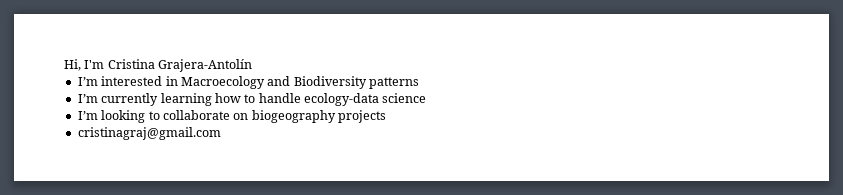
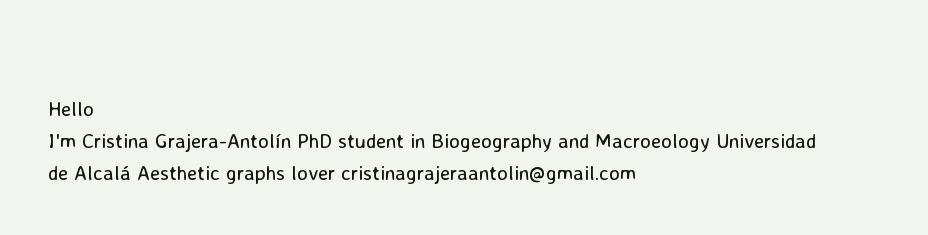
- Hi, I'm Cristina Grajera-Antolín
- I’m interested in Macroecology and Biodiversity patterns
- I’m currently learning how to handle ecology-data science
- I’m looking to collaborate on biogeography projects
- cristinagraj@gmail.com
+ Hello
+ I'm Cristina Grajera-Antolín PhD student in Biogeography and Macroeology Universidad de Alcalá Aesthetic graphs lover cristinagrajeraantolin@gmail.com

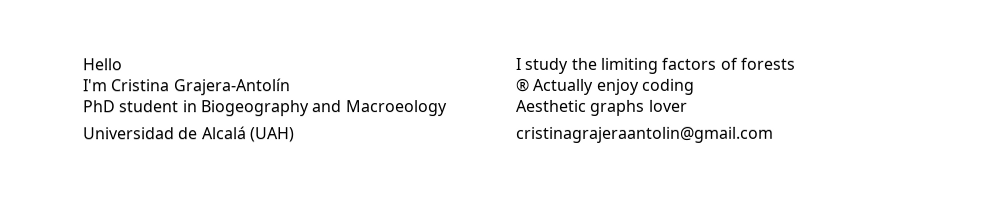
- I'm Cristina Grajera-Antolín PhD student in Biogeography and Macroeology Universidad de Alcalá Aesthetic graphs lover cristinagrajeraantolin@gmail.com
+ I'm Cristina Grajera-Antolín
+ PhD student in Biogeography and Macroeology
+ Universidad de Alcalá (UAH)
+ I study the limiting factors of forests
+ ® Actually enjoy coding
+ Aesthetic graphs lover
+ cristinagrajeraantolin@gmail.com

